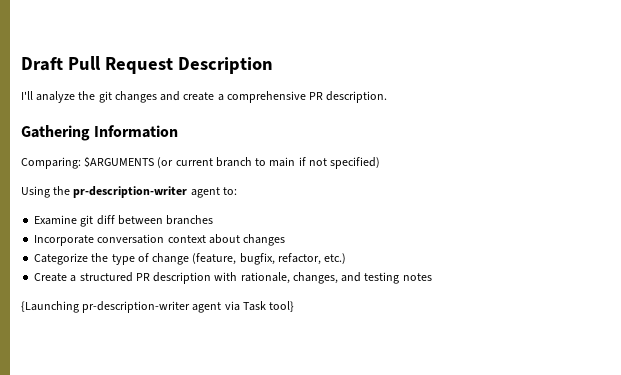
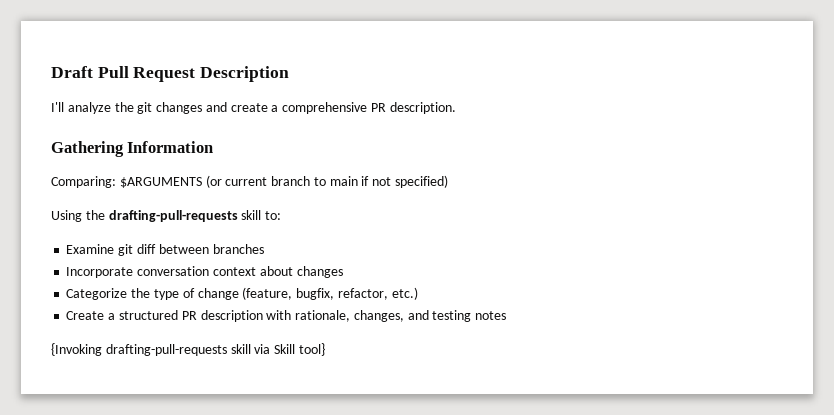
- Using the pr-description-writer agent to:
+ Using the drafting-pull-requests skill to:
- {Launching pr-description-writer agent via Task tool}
+ {Invoking drafting-pull-requests skill via Skill tool}

